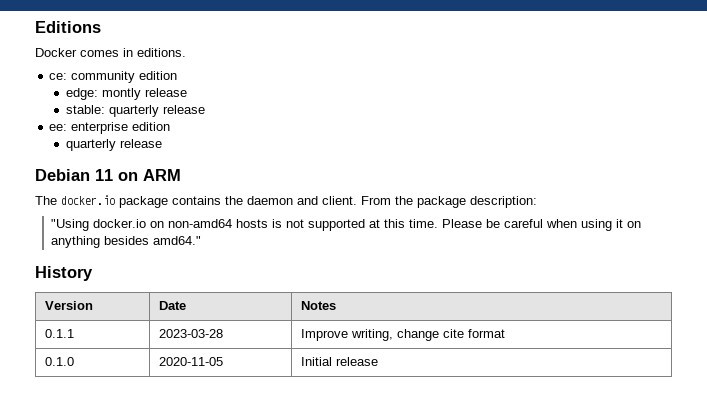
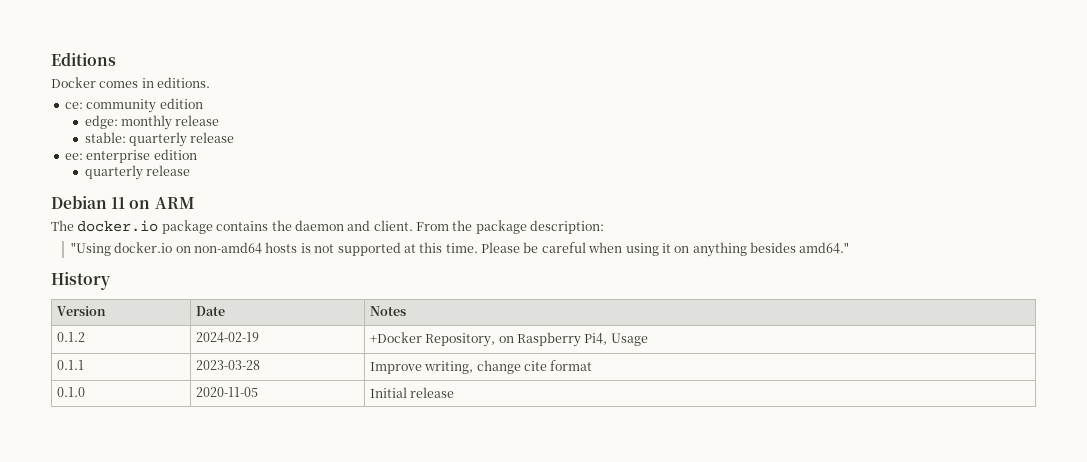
- edge: montly release
+ edge: monthly release
+ 0.1.2 | 2024-02-19 | +Docker Repository, on Raspberry Pi4, Usage

